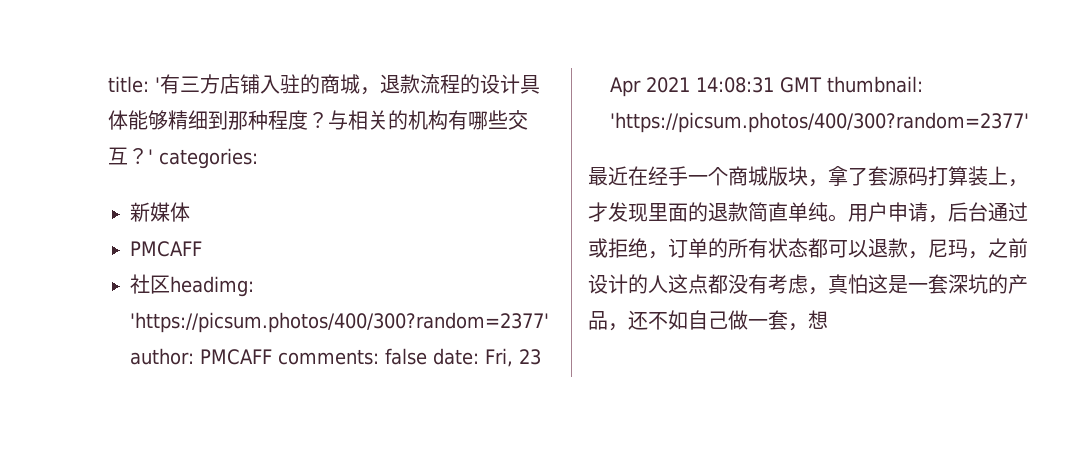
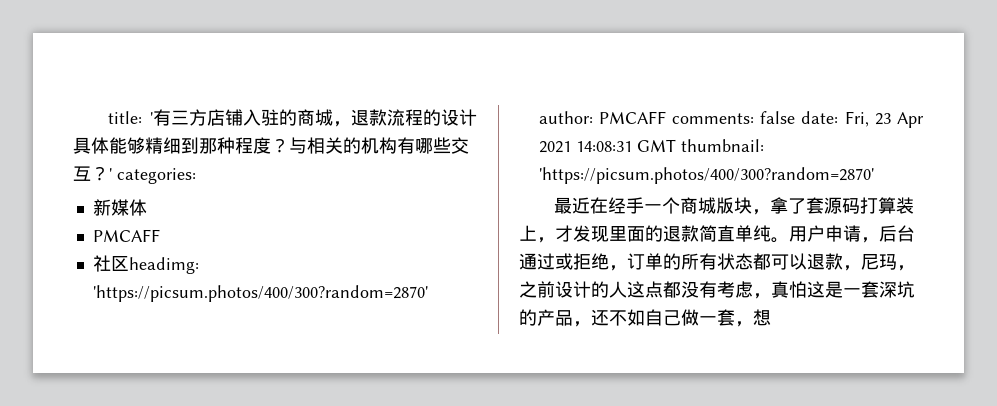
- 社区headimg: 'https://picsum.photos/400/300?random=2377' author: PMCAFF comments: false date: Fri, 23 Apr 2021 14:08:31 GMT thumbnail: 'https://picsum.photos/400/300?random=2377'
+ 社区headimg: 'https://picsum.photos/400/300?random=2870' author: PMCAFF comments: false date: Fri, 23 Apr 2021 14:08:31 GMT thumbnail: 'https://picsum.photos/400/300?random=2870'

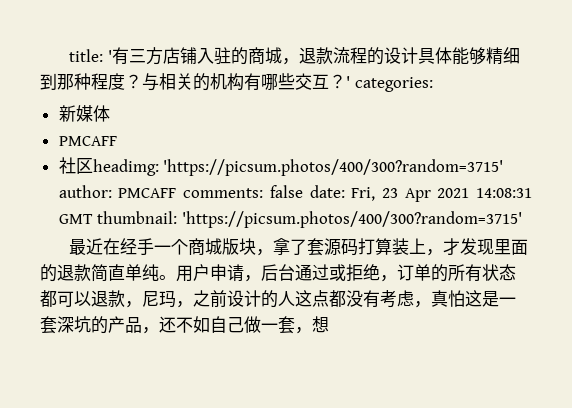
- 社区headimg: 'https://picsum.photos/400/300?random=2870' author: PMCAFF comments: false date: Fri, 23 Apr 2021 14:08:31 GMT thumbnail: 'https://picsum.photos/400/300?random=2870'
+ 社区headimg: 'https://picsum.photos/400/300?random=3715' author: PMCAFF comments: false date: Fri, 23 Apr 2021 14:08:31 GMT thumbnail: 'https://picsum.photos/400/300?random=3715'

